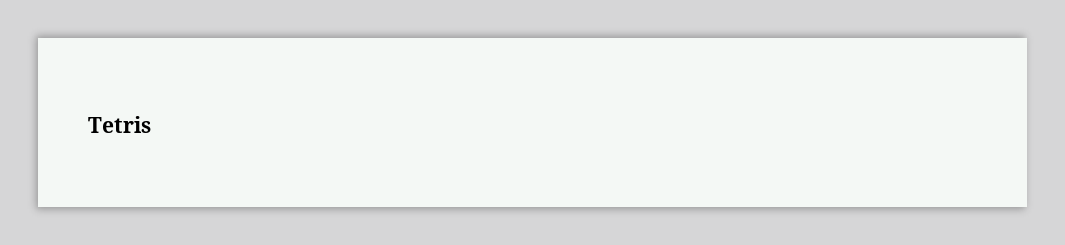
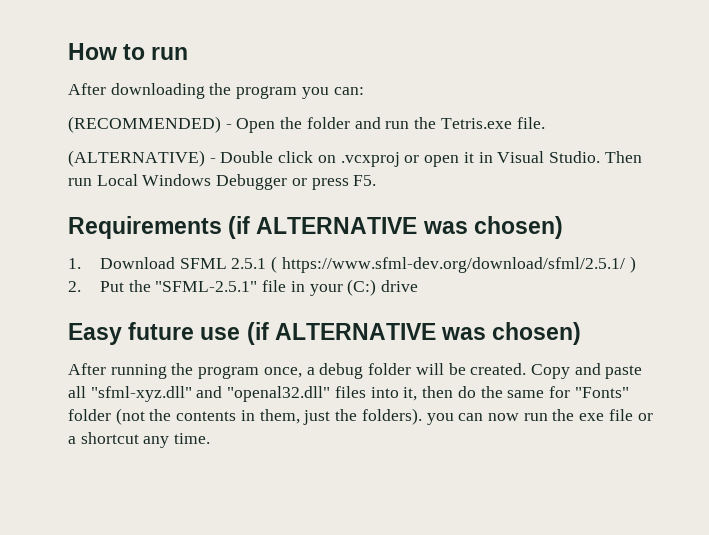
- Tetris
+ How to run
+ After downloading the program you can:
+ (RECOMMENDED) - Open the folder and run the Tetris.exe file.
+ (ALTERNATIVE) - Double click on .vcxproj or open it in Visual Studio. Then run Local Windows Debugger or press F5.
+ Requirements (if ALTERNATIVE was chosen)
+ 1. Download SFML 2.5.1 ( https://www.sfml-dev.org/download/sfml/2.5.1/ )
+ 2. Put the "SFML-2.5.1" file in your (C:) drive
+ Easy future use (if ALTERNATIVE was chosen)
+ After running the program once, a debug folder will be created. Copy and paste all "sfml-xyz.dll" and "openal32.dll" files into it, then do the same for "Fonts" folder (not the contents in them, just the folders). you can now run the exe file or a shortcut any time.

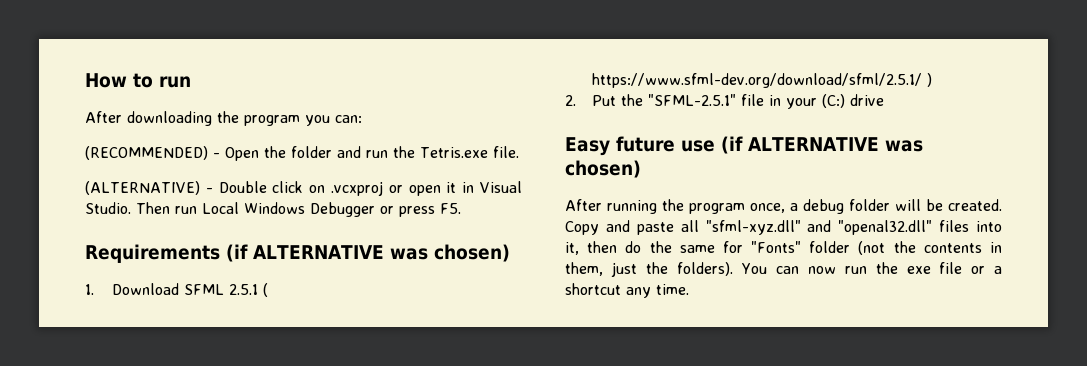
- Copy and paste all "sfml-xyz.dll" and "openal32.dll" files into it, then do the same for "Fonts" folder (not the contents in them, just the folders). you can now run the exe file or a shortcut any time.
+ Copy and paste all "sfml-xyz.dll" and "openal32.dll" files into it, then do the same for "Fonts" folder (not the contents in them, just the folders). You can now run the exe file or a shortcut any time.

